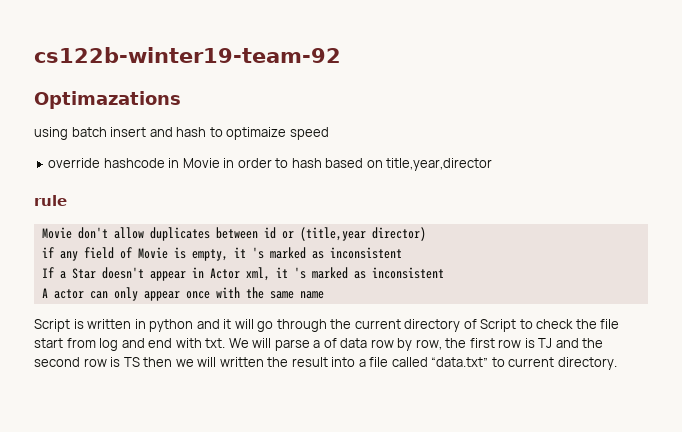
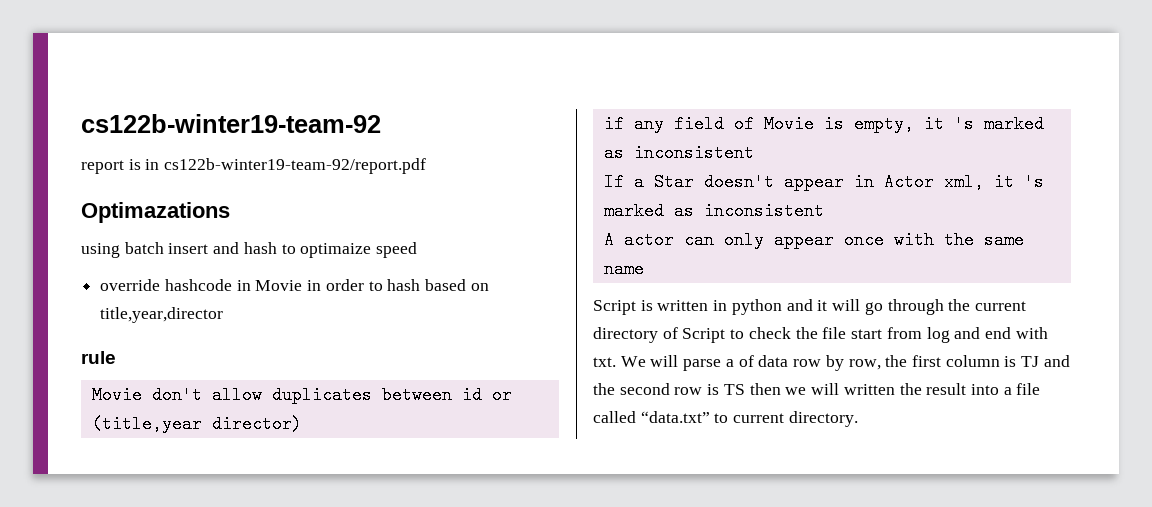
+ report is in cs122b-winter19-team-92/report.pdf
- We will parse a of data row by row, the first row is TJ and the second row is TS then we will written the result into a file called “data.txt” to current directory.
+ We will parse a of data row by row, the first column is TJ and the second row is TS then we will written the result into a file called “data.txt” to current directory.

